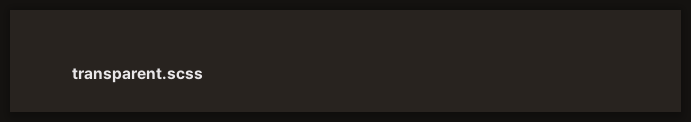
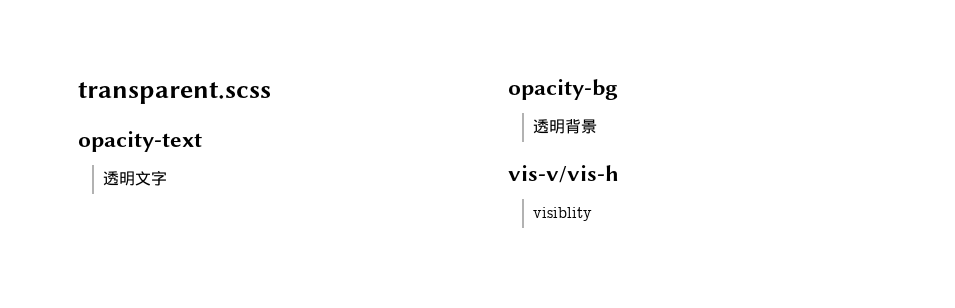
+ opacity-text
+ 透明文字
+ opacity-bg
+ 透明背景
+ vis-v/vis-h
+ visiblity

